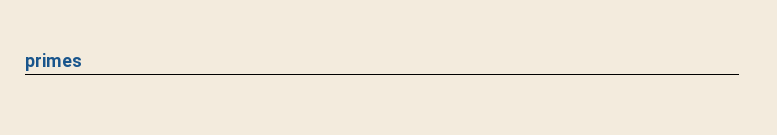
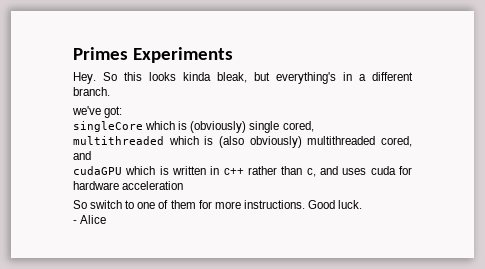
- primes
+ Primes Experiments
+ Hey. So this looks kinda bleak, but everything's in a different branch.
+ we've got:
+ singleCore which is (obviously) single cored,
+ multithreaded which is (also obviously) multithreaded cored, and
+ cudaGPU which is written in c++ rather than c, and uses cuda for hardware acceleration
+ So switch to one of them for more instructions. Good luck.
+ - Alice

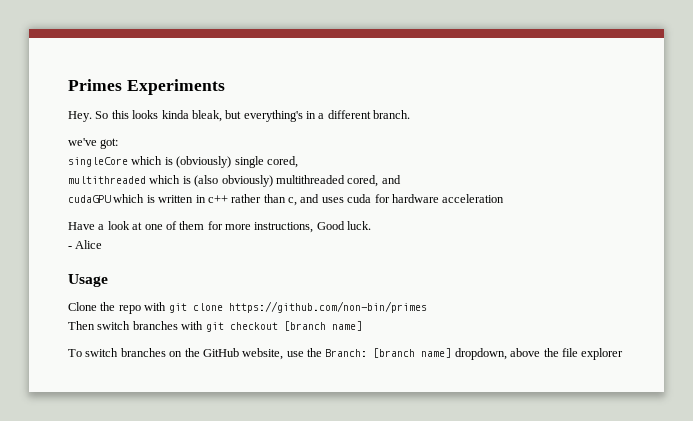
- So switch to one of them for more instructions. Good luck.
+ Have a look at one of them for more instructions, Good luck.
+ Usage
+ Clone the repo with git clone https://github.com/non-bin/primes
+ Then switch branches with git checkout [branch name]
+ To switch branches on the GitHub website, use the Branch: [branch name] dropdown, above the file explorer

